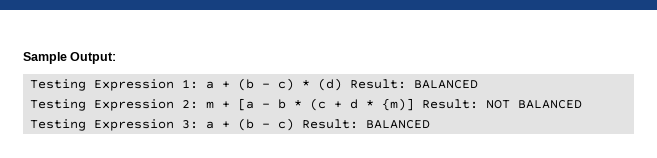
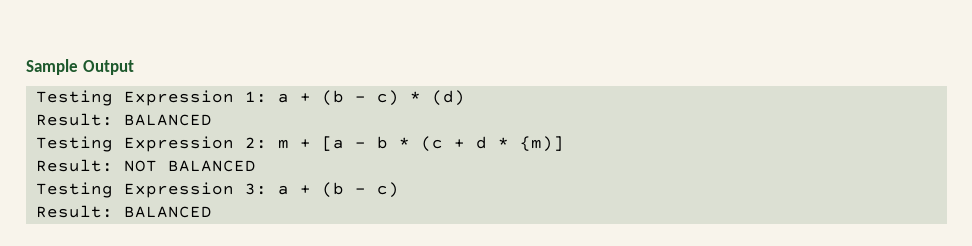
- Sample Output:
+ Sample Output
- Testing Expression 1: a + (b - c) * (d) Result: BALANCED
+ Testing Expression 1: a + (b - c) * (d)
+ Result: BALANCED
- Testing Expression 2: m + [a - b * (c + d * {m)] Result: NOT BALANCED
+ Testing Expression 2: m + [a - b * (c + d * {m)]
+ Result: NOT BALANCED
- Testing Expression 3: a + (b - c) Result: BALANCED
+ Testing Expression 3: a + (b - c)
+ Result: BALANCED

